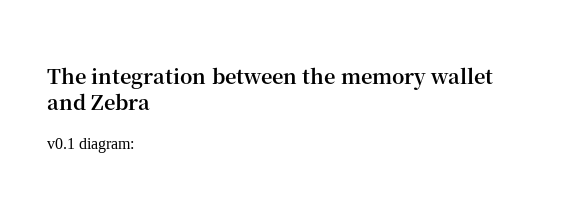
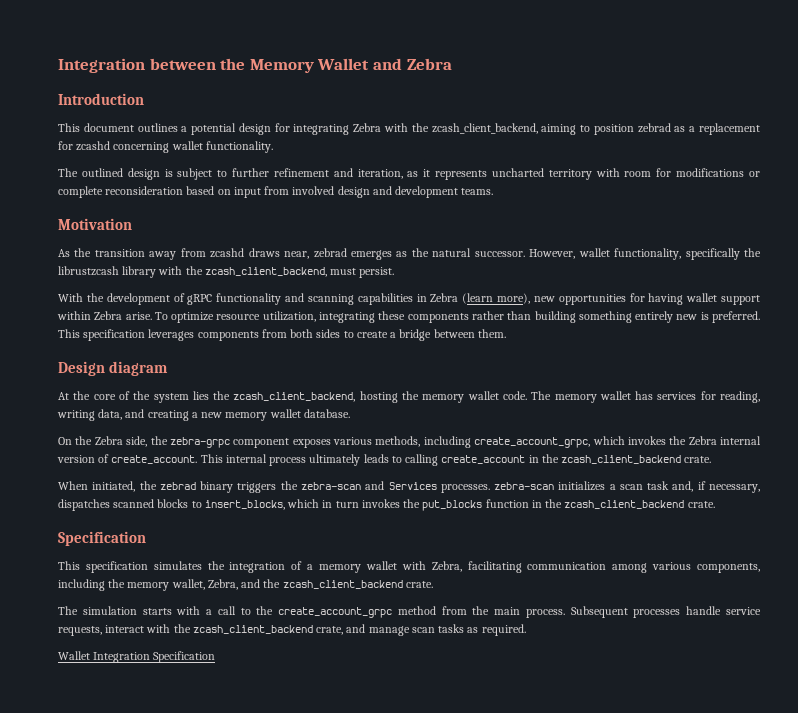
- The integration between the memory wallet and Zebra
- v0.1 diagram:
+ Integration between the Memory Wallet and Zebra
+ Introduction
+ This document outlines a potential design for integrating Zebra with the zcash_client_backend, aiming to position zebrad as a replacement for zcashd concerning wallet functionality.
+ The outlined design is subject to further refinement and iteration, as it represents uncharted territory with room for modifications or complete reconsideration based on input from involved design and development teams.
+ Motivation
+ As the transition away from zcashd draws near, zebrad emerges as the natural successor. However, wallet functionality, specifically the librustzcash library with the zcash_client_backend, must persist.
+ With the development of gRPC functionality and scanning capabilities in Zebra (learn more), new opportunities for having wallet support within Zebra arise. To optimize resource utilization, integrating these components rather than building something entirely new is preferred. This specification leverages components from both sides to create a bridge between them.
+ Design diagram
+ At the core of the system lies the zcash_client_backend, hosting the memory wallet code. The memory wallet has services for reading, writing data, and creating a new memory wallet database.
+ On the Zebra side, the zebra-grpc component exposes various methods, including create_account_grpc, which invokes the Zebra internal version of create_account. This internal process ultimately leads to calling create_account in the zcash_client_backend crate.
+ When initiated, the zebrad binary triggers the zebra-scan and Services processes. zebra-scan initializes a scan task and, if necessary, dispatches scanned blocks to insert_blocks, which in turn invokes the put_blocks function in the zcash_client_backend crate.
+ Specification
+ This specification simulates the integration of a memory wallet with Zebra, facilitating communication among various components, including the memory wallet, Zebra, and the zcash_client_backend crate.
+ The simulation starts with a call to the create_account_grpc method from the main process. Subsequent processes handle service requests, interact with the zcash_client_backend crate, and manage scan tasks as required.
+ Wallet Integration Specification

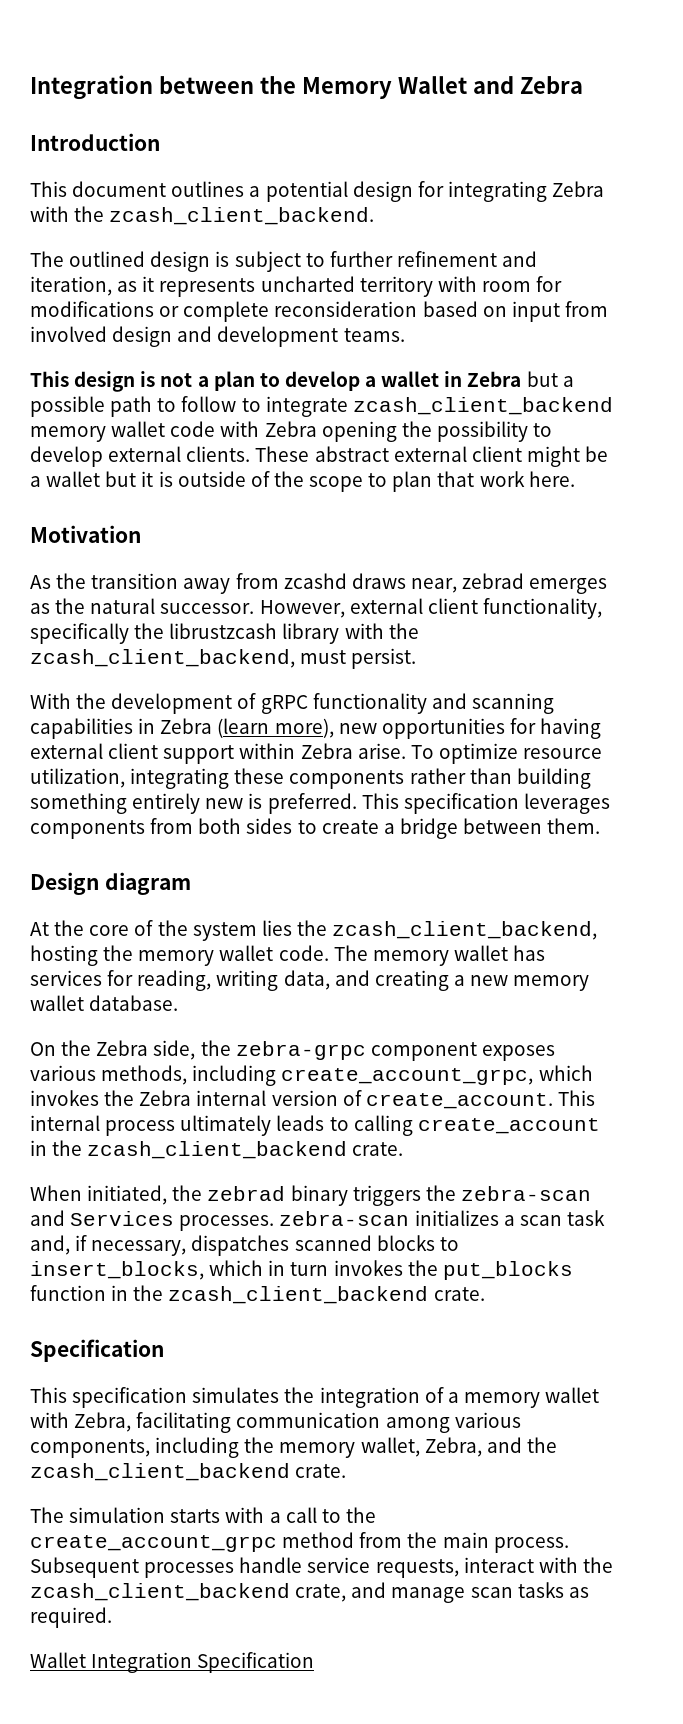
- This document outlines a potential design for integrating Zebra with the zcash_client_backend, aiming to position zebrad as a replacement for zcashd concerning wallet functionality.
+ This document outlines a potential design for integrating Zebra with the zcash_client_backend.
+ This design is not a plan to develop a wallet in Zebra but a possible path to follow to integrate zcash_client_backend memory wallet code with Zebra opening the possibility to develop external clients. These abstract external client might be a wallet but it is outside of the scope to plan that work here.
- However, wallet functionality, specifically the librustzcash library with the zcash_client_backend, must persist.
+ However, external client functionality, specifically the librustzcash library with the zcash_client_backend, must persist.
- With the development of gRPC functionality and scanning capabilities in Zebra (learn more), new opportunities for having wallet support within Zebra arise.
+ With the development of gRPC functionality and scanning capabilities in Zebra (learn more), new opportunities for having external client support within Zebra arise.

